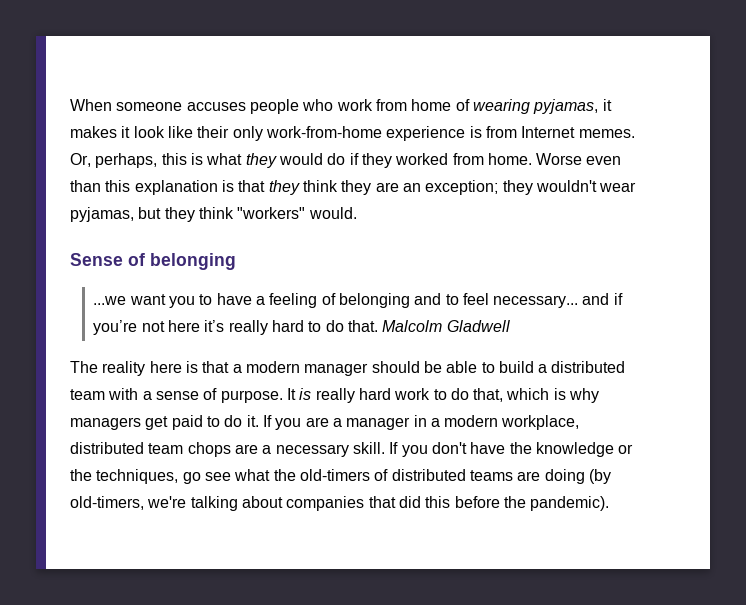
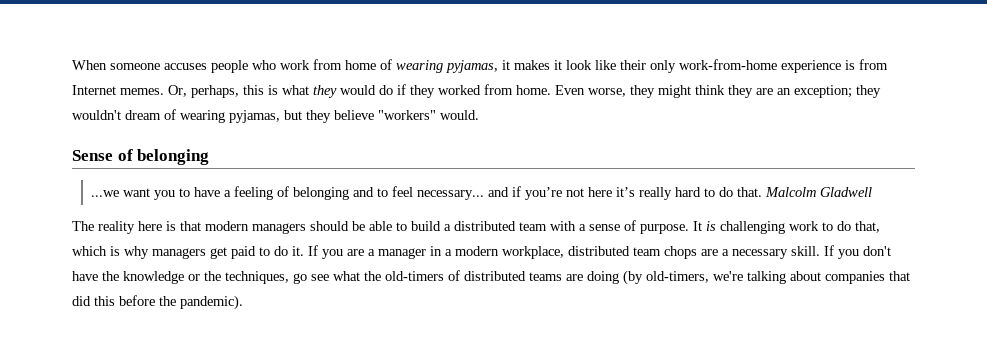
- Worse even than this explanation is that they think they are an exception; they wouldn't wear pyjamas, but they think "workers" would.
+ Even worse, they might think they are an exception; they wouldn't dream of wearing pyjamas, but they believe "workers" would.
- The reality here is that a modern manager should be able to build a distributed team with a sense of purpose.
+ The reality here is that modern managers should be able to build a distributed team with a sense of purpose.
- It is really hard work to do that, which is why managers get paid to do it.
+ It is challenging work to do that, which is why managers get paid to do it.

